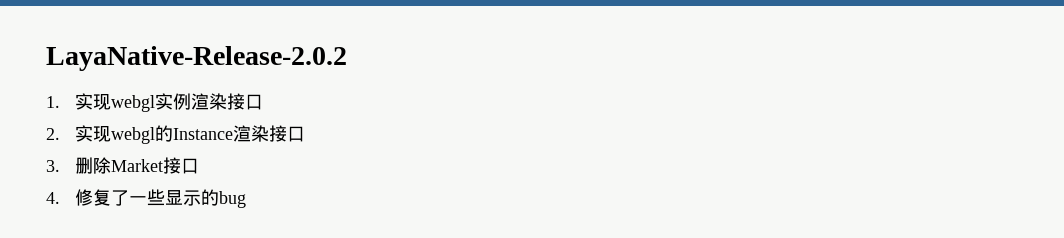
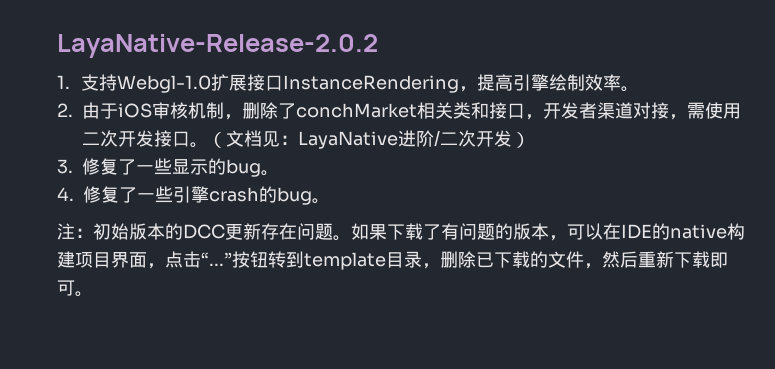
- 1.实现webgl实例渲染接口
- 2.实现webgl的Instance渲染接口
- 3.删除Market接口
- 4.修复了一些显示的bug
+ 1.支持Webgl-1.0扩展接口InstanceRendering，提高引擎绘制效率。
+ 2.由于iOS审核机制，删除了conchMarket相关类和接口，开发者渠道对接，需使用二次开发接口。（文档见：LayaNative进阶/二次开发）
+ 3.修复了一些显示的bug。
+ 4.修复了一些引擎crash的bug。
+ 注：初始版本的DCC更新存在问题。如果下载了有问题的版本，可以在IDE的native构建项目界面，点击“...”按钮转到template目录，删除已下载的文件，然后重新下载即可。

